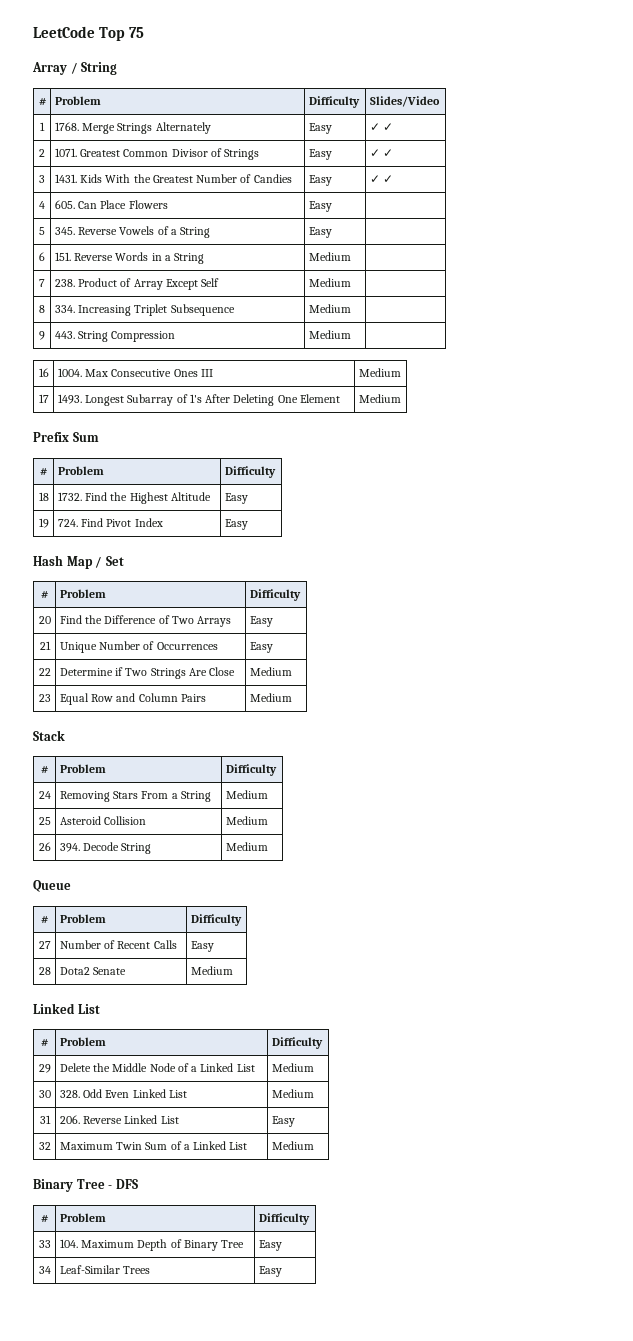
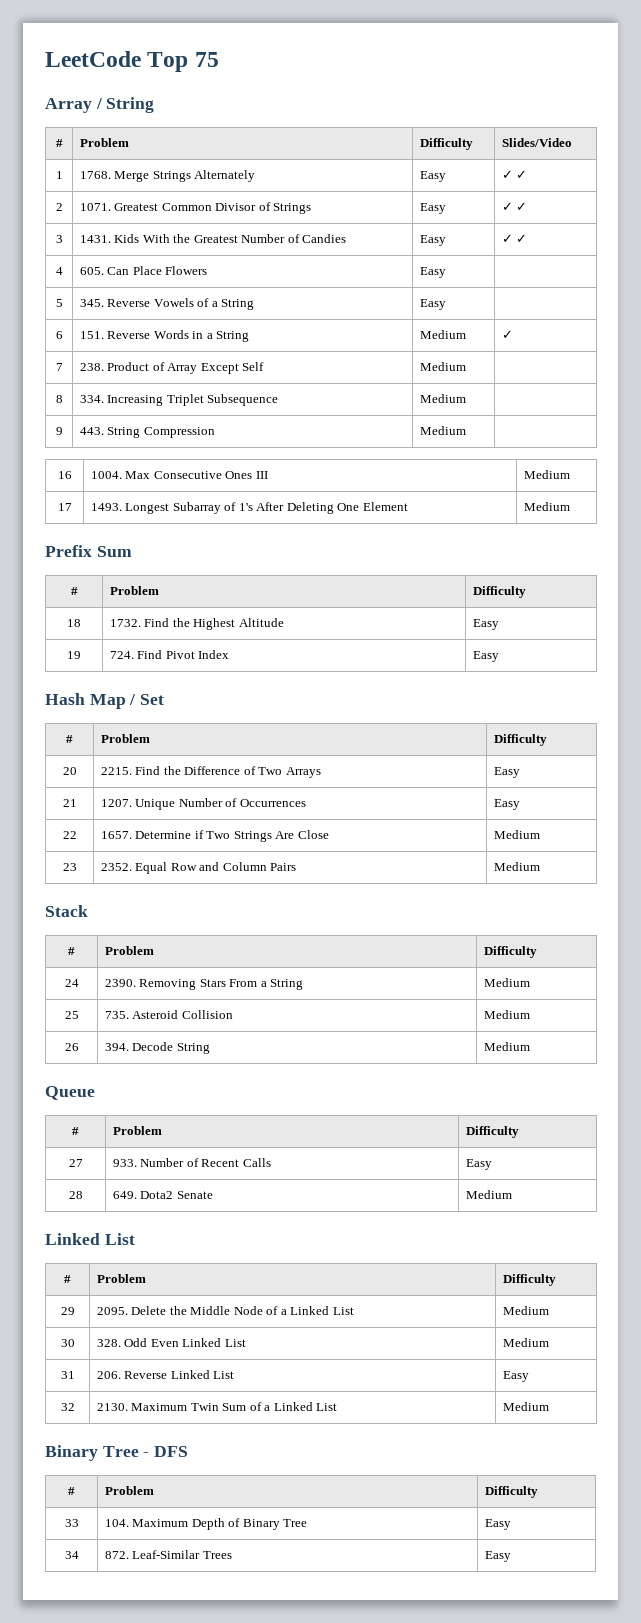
- 6 | 151. Reverse Words in a String | Medium |
+ 6 | 151. Reverse Words in a String | Medium | ✓
- 20 | Find the Difference of Two Arrays | Easy
+ 20 | 2215. Find the Difference of Two Arrays | Easy
- 21 | Unique Number of Occurrences | Easy
+ 21 | 1207. Unique Number of Occurrences | Easy
- 22 | Determine if Two Strings Are Close | Medium
+ 22 | 1657. Determine if Two Strings Are Close | Medium
- 23 | Equal Row and Column Pairs | Medium
+ 23 | 2352. Equal Row and Column Pairs | Medium
- 24 | Removing Stars From a String | Medium
+ 24 | 2390. Removing Stars From a String | Medium
- 25 | Asteroid Collision | Medium
+ 25 | 735. Asteroid Collision | Medium
- 27 | Number of Recent Calls | Easy
+ 27 | 933. Number of Recent Calls | Easy
- 28 | Dota2 Senate | Medium
+ 28 | 649. Dota2 Senate | Medium
- 29 | Delete the Middle Node of a Linked List | Medium
+ 29 | 2095. Delete the Middle Node of a Linked List | Medium
- 32 | Maximum Twin Sum of a Linked List | Medium
+ 32 | 2130. Maximum Twin Sum of a Linked List | Medium
- 34 | Leaf-Similar Trees | Easy
+ 34 | 872. Leaf-Similar Trees | Easy

